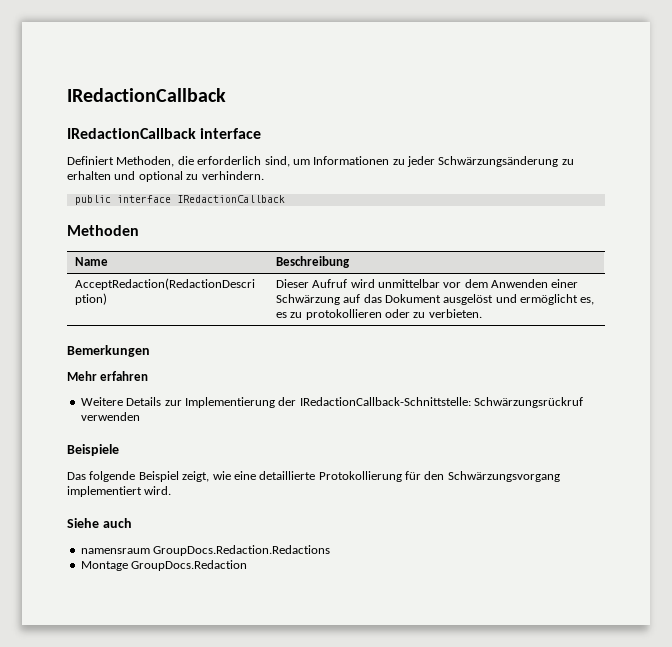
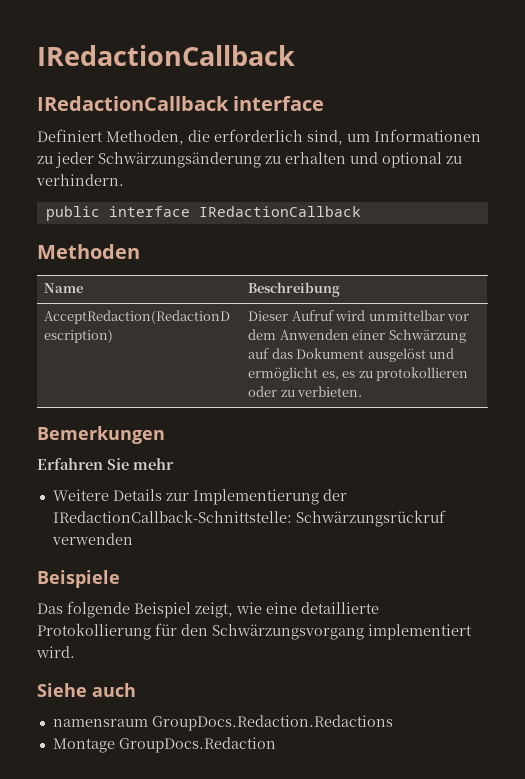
- Mehr erfahren
+ Erfahren Sie mehr

